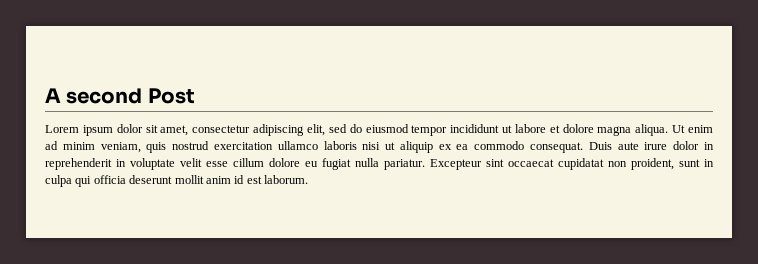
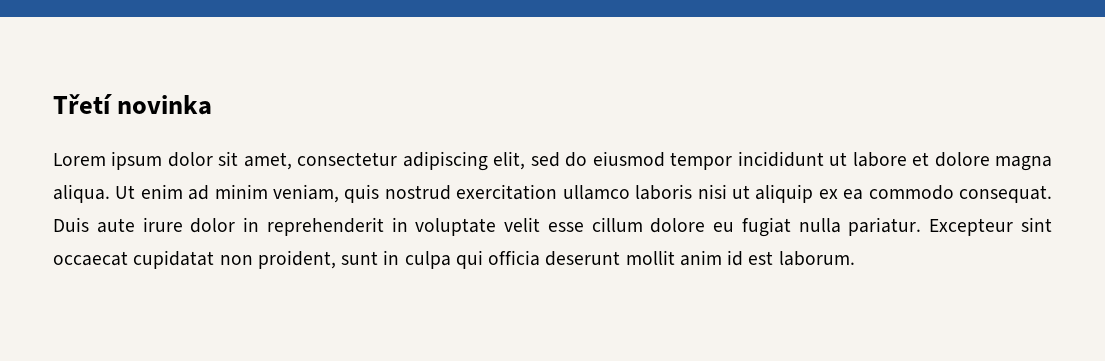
- A second Post
+ Třetí novinka

